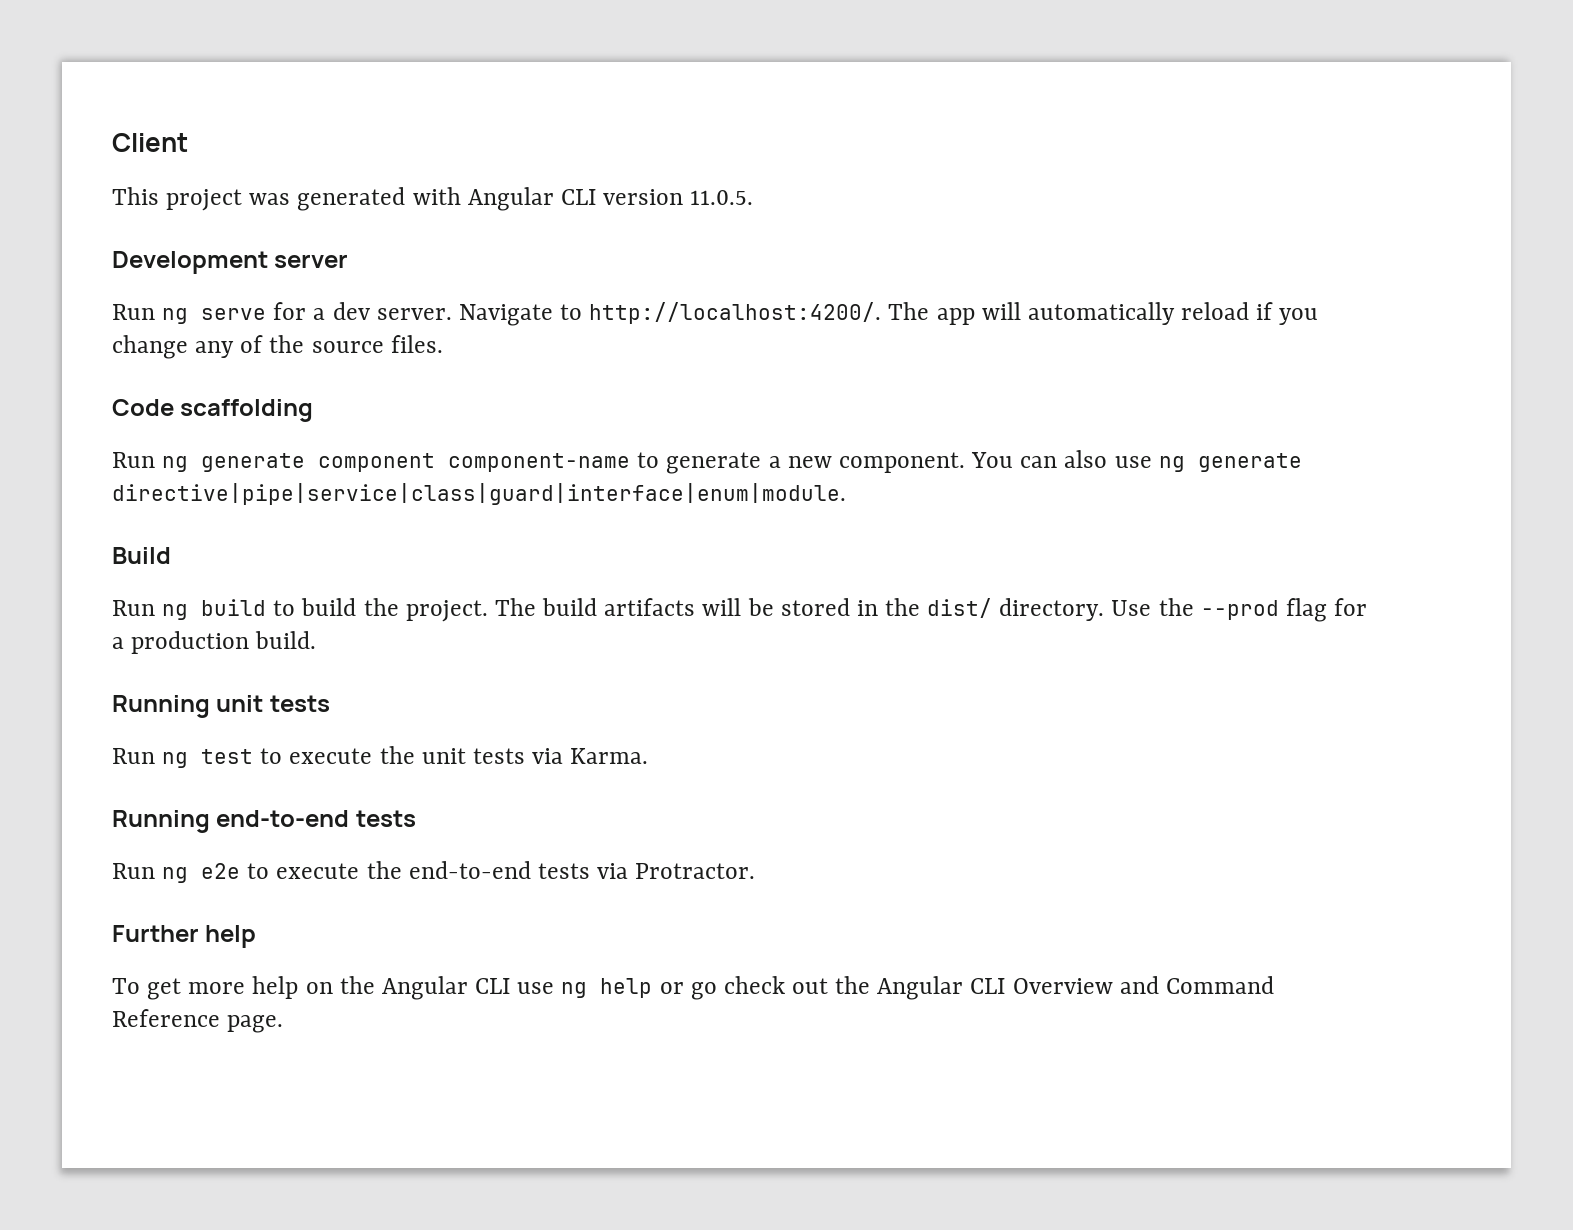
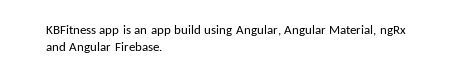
- Client
- This project was generated with Angular CLI version 11.0.5.
- Development server
- Run ng serve for a dev server. Navigate to http://localhost:4200/. The app will automatically reload if you change any of the source files.
- Code scaffolding
- Run ng generate component component-name to generate a new component. You can also use ng generate directive|pipe|service|class|guard|interface|enum|module.
- Build
- Run ng build to build the project. The build artifacts will be stored in the dist/ directory. Use the --prod flag for a production build.
- Running unit tests
- Run ng test to execute the unit tests via Karma.
- Running end-to-end tests
- Run ng e2e to execute the end-to-end tests via Protractor.
- Further help
- To get more help on the Angular CLI use ng help or go check out the Angular CLI Overview and Command Reference page.
+ KBFitness app is an app build using Angular, Angular Material, ngRx and Angular Firebase.

